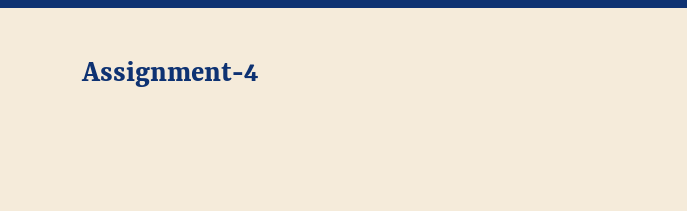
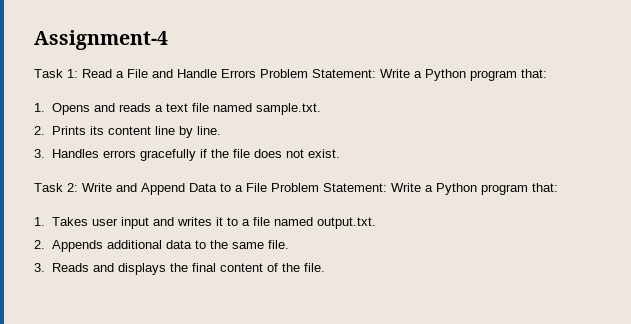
+ Task 1: Read a File and Handle Errors Problem Statement: Write a Python program that:
+ 1. Opens and reads a text file named sample.txt.
+ 2. Prints its content line by line.
+ 3. Handles errors gracefully if the file does not exist.
+ Task 2: Write and Append Data to a File Problem Statement: Write a Python program that:
+ 1. Takes user input and writes it to a file named output.txt.
+ 2. Appends additional data to the same file.
+ 3. Reads and displays the final content of the file.

